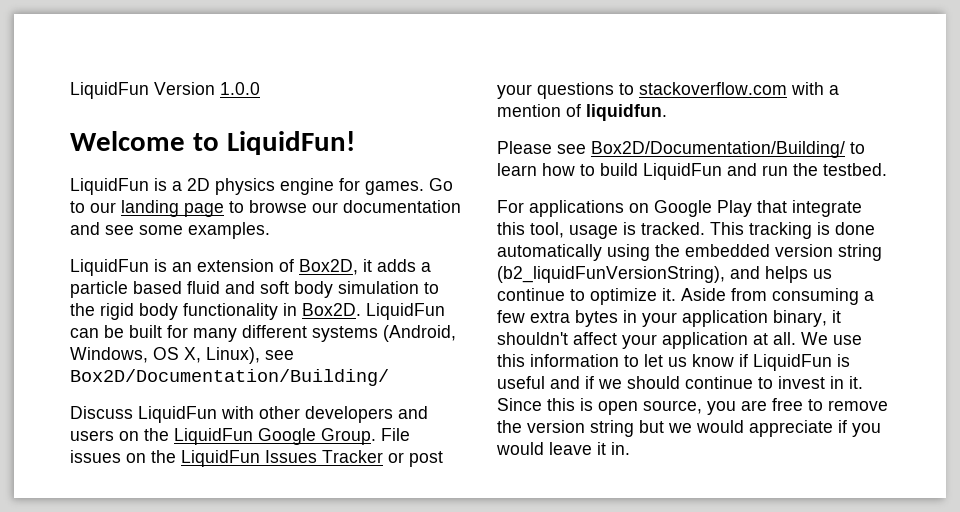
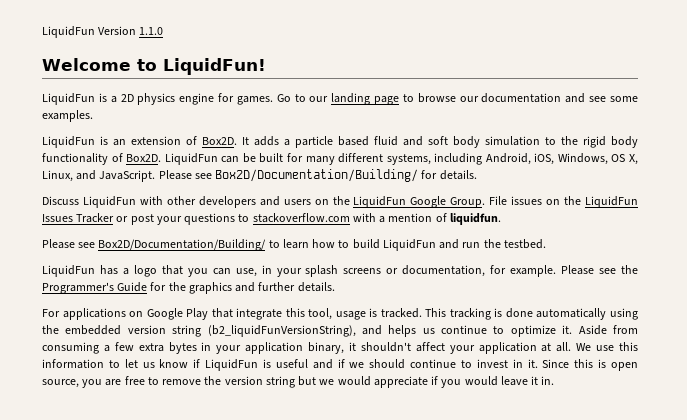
- LiquidFun Version 1.0.0
+ LiquidFun Version 1.1.0
- LiquidFun is an extension of Box2D, it adds a particle based fluid and soft body simulation to the rigid body functionality in Box2D.
+ LiquidFun is an extension of Box2D. It adds a particle based fluid and soft body simulation to the rigid body functionality of Box2D.
- LiquidFun can be built for many different systems (Android, Windows, OS X, Linux), see Box2D/Documentation/Building/
+ LiquidFun can be built for many different systems, including Android, iOS, Windows, OS X, Linux, and JavaScript. Please see Box2D/Documentation/Building/ for details.
+ LiquidFun has a logo that you can use, in your splash screens or documentation, for example. Please see the Programmer's Guide for the graphics and further details.

